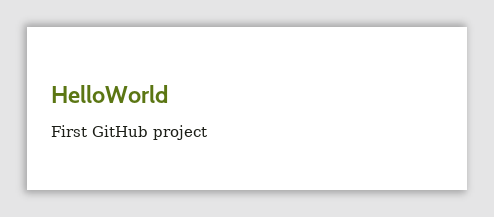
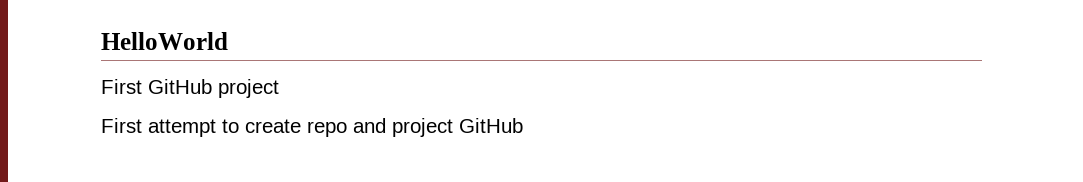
+ First attempt to create repo and project GitHub

